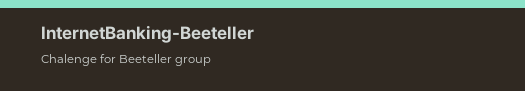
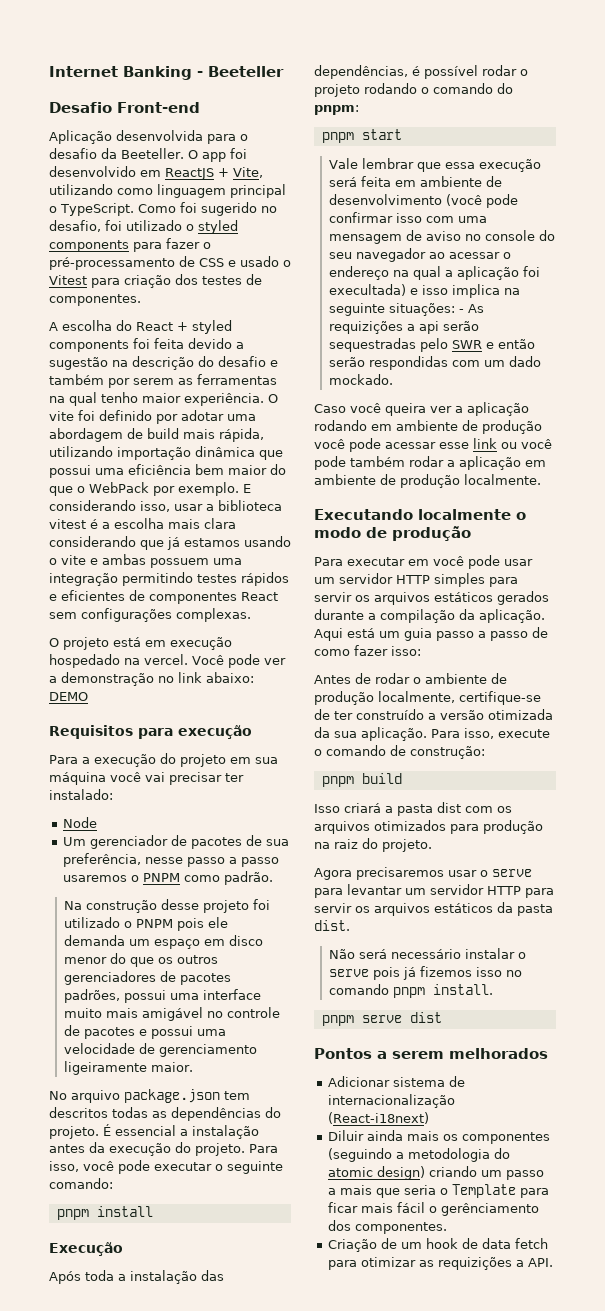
- InternetBanking-Beeteller
- Chalenge for Beeteller group
+ Internet Banking - Beeteller
+ Desafio Front-end
+ Aplicação desenvolvida para o desafio da Beeteller. O app foi desenvolvido em ReactJS + Vite, utilizando como linguagem principal o TypeScript. Como foi sugerido no desafio, foi utilizado o styled components para fazer o pré-processamento de CSS e usado o Vitest para criação dos testes de componentes.
+ A escolha do React + styled components foi feita devido a sugestão na descrição do desafio e também por serem as ferramentas na qual tenho maior experiência. O vite foi definido por adotar uma abordagem de build mais rápida, utilizando importação dinâmica que possui uma eficiência bem maior do que o WebPack por exemplo. E considerando isso, usar a biblioteca vitest é a escolha mais clara considerando que já estamos usando o vite e ambas possuem uma integração permitindo testes rápidos e eficientes de componentes React sem configurações complexas.
+ O projeto está em execução hospedado na vercel. Você pode ver a demonstração no link abaixo: DEMO
+ Requisitos para execução
+ Para a execução do projeto em sua máquina você vai precisar ter instalado:
+ Node
+ Um gerenciador de pacotes de sua preferência, nesse passo a passo usaremos o PNPM como padrão.
+ Na construção desse projeto foi utilizado o PNPM pois ele demanda um espaço em disco menor do que os outros gerenciadores de pacotes padrões, possui uma interface muito mais amigável no controle de pacotes e possui uma velocidade de gerenciamento ligeiramente maior.
+ No arquivo package.json tem descritos todas as dependências do projeto. É essencial a instalação antes da execução do projeto. Para isso, você pode executar o seguinte comando:
+ pnpm install
+ Execução
+ Após toda a instalação das dependências, é possível rodar o projeto rodando o comando do pnpm:
+ pnpm start
+ Vale lembrar que essa execução será feita em ambiente de desenvolvimento (você pode confirmar isso com uma mensagem de aviso no console do seu navegador ao acessar o endereço na qual a aplicação foi execultada) e isso implica na seguinte situações: - As requizições a api serão sequestradas pelo SWR e então serão respondidas com um dado mockado.
+ Caso você queira ver a aplicação rodando em ambiente de produção você pode acessar esse link ou você pode também rodar a aplicação em ambiente de produção localmente.
+ Executando localmente o modo de produção
+ Para executar em você pode usar um servidor HTTP simples para servir os arquivos estáticos gerados durante a compilação da aplicação. Aqui está um guia passo a passo de como fazer isso:
+ Antes de rodar o ambiente de produção localmente, certifique-se de ter construído a versão otimizada da sua aplicação. Para isso, execute o comando de construção:
+ pnpm build
+ Isso criará a pasta dist com os arquivos otimizados para produção na raiz do projeto.
+ Agora precisaremos usar o serve para levantar um servidor HTTP para servir os arquivos estáticos da pasta dist.
+ Não será necessário instalar o serve pois já fizemos isso no comando pnpm install.
+ pnpm serve dist
+ Pontos a serem melhorados
+ Adicionar sistema de internacionalização (React-i18next)
+ Diluir ainda mais os componentes (seguindo a metodologia do atomic design) criando um passo a mais que seria o Template para ficar mais fácil o gerênciamento dos componentes.
+ Criação de um hook de data fetch para otimizar as requizições a API.

